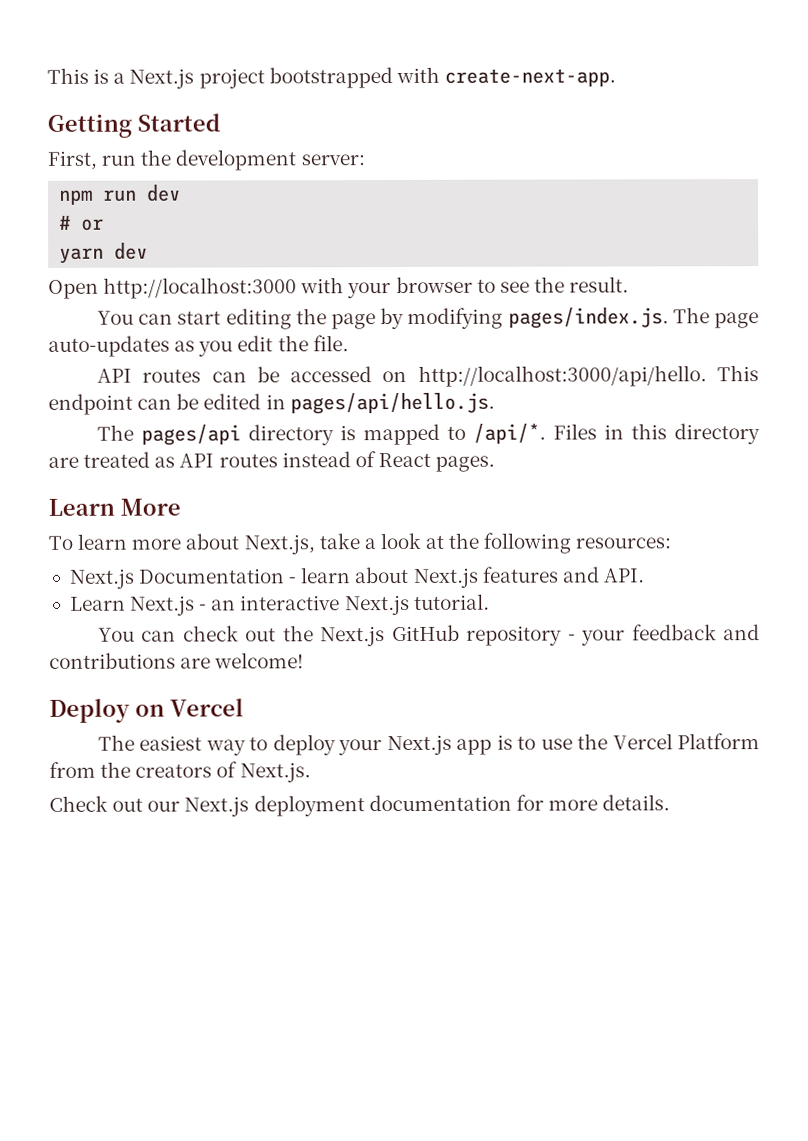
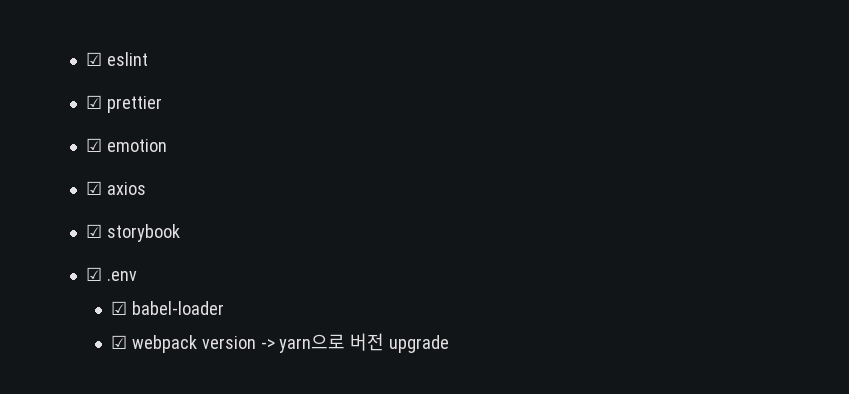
- This is a Next.js project bootstrapped with create-next-app.
- Getting Started
- First, run the development server:
- npm run dev
- # or
- yarn dev
- Open http://localhost:3000 with your browser to see the result.
- You can start editing the page by modifying pages/index.js. The page auto-updates as you edit the file.
- API routes can be accessed on http://localhost:3000/api/hello. This endpoint can be edited in pages/api/hello.js.
- The pages/api directory is mapped to /api/*. Files in this directory are treated as API routes instead of React pages.
- Learn More
- To learn more about Next.js, take a look at the following resources:
- Next.js Documentation - learn about Next.js features and API.
- Learn Next.js - an interactive Next.js tutorial.
- You can check out the Next.js GitHub repository - your feedback and contributions are welcome!
- Deploy on Vercel
- The easiest way to deploy your Next.js app is to use the Vercel Platform from the creators of Next.js.
- Check out our Next.js deployment documentation for more details.
+ ☑ eslint
+ ☑ prettier
+ ☑ emotion
+ ☑ axios
+ ☑ storybook
+ ☑ .env
+ ☑ babel-loader
+ ☑ webpack version -> yarn으로 버전 upgrade

